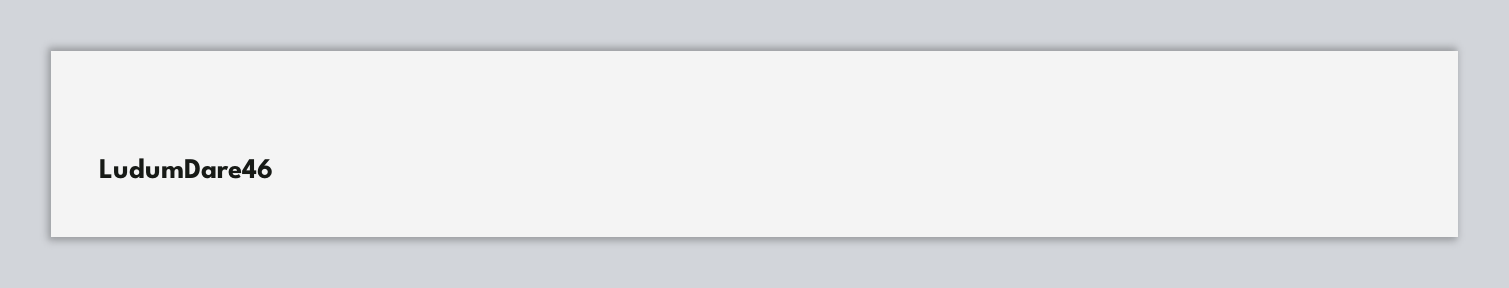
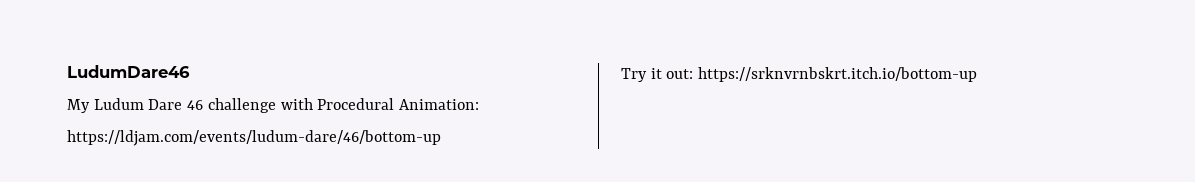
+ My Ludum Dare 46 challenge with Procedural Animation:
+ https://ldjam.com/events/ludum-dare/46/bottom-up
+ Try it out: https://srknvrnbskrt.itch.io/bottom-up

